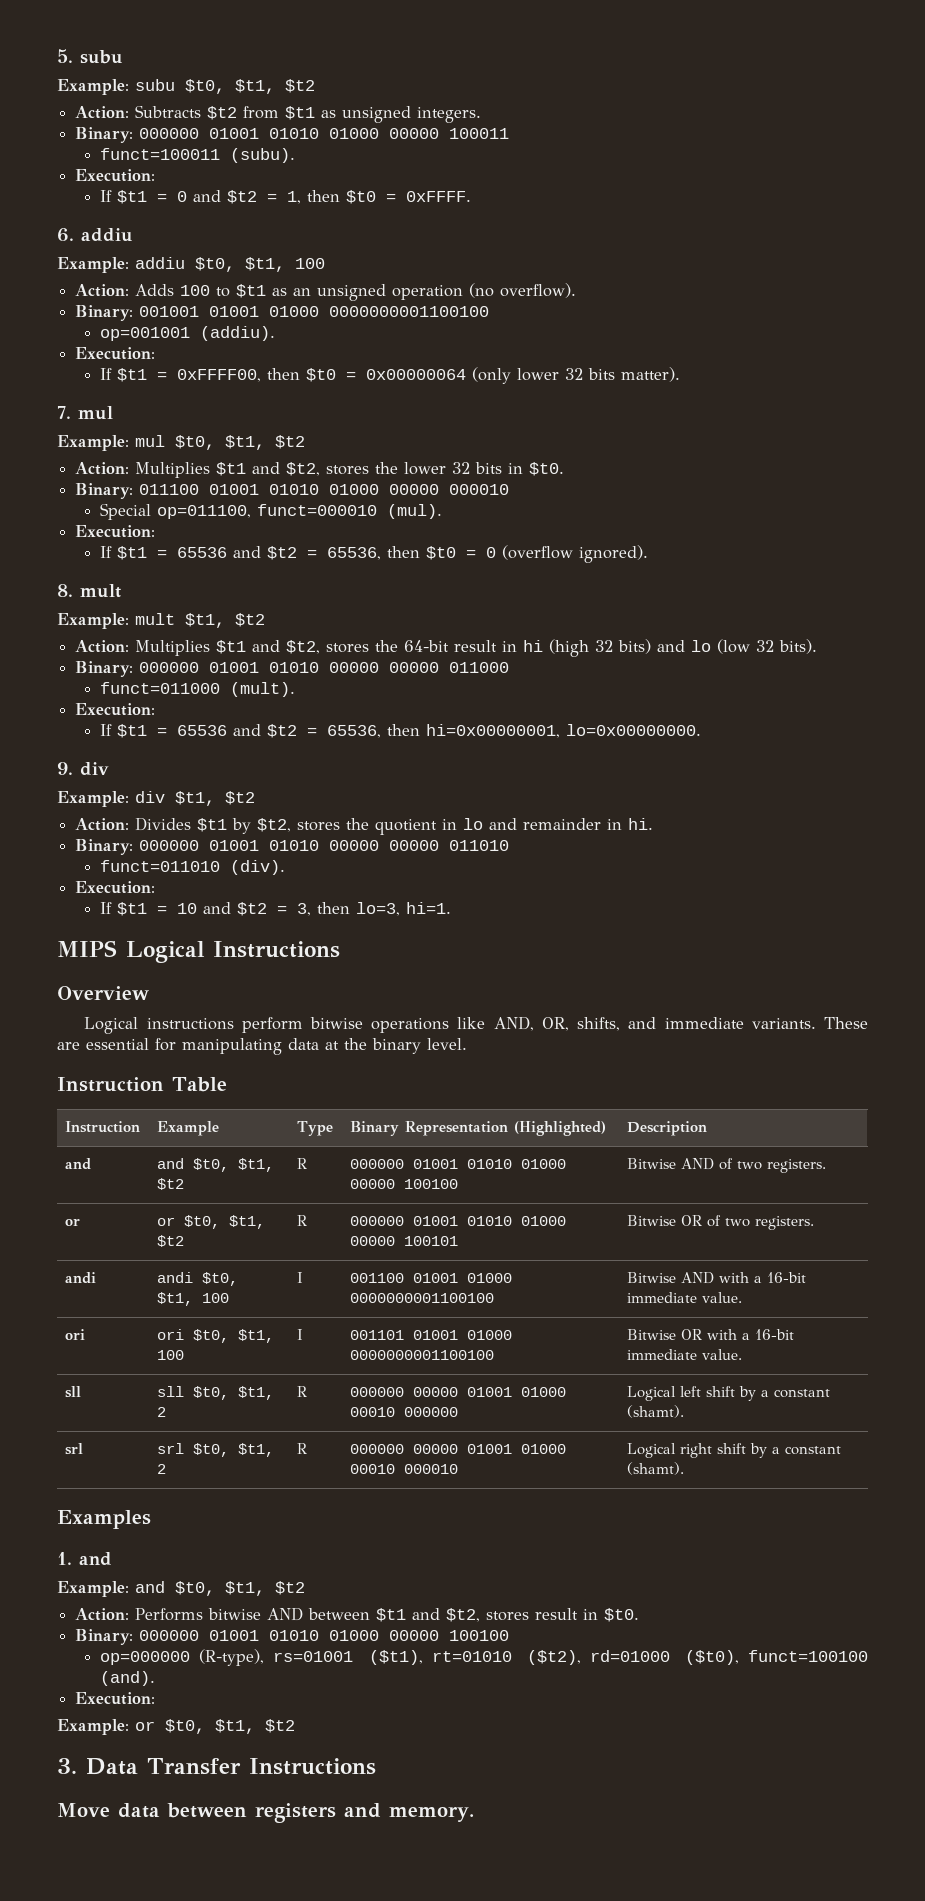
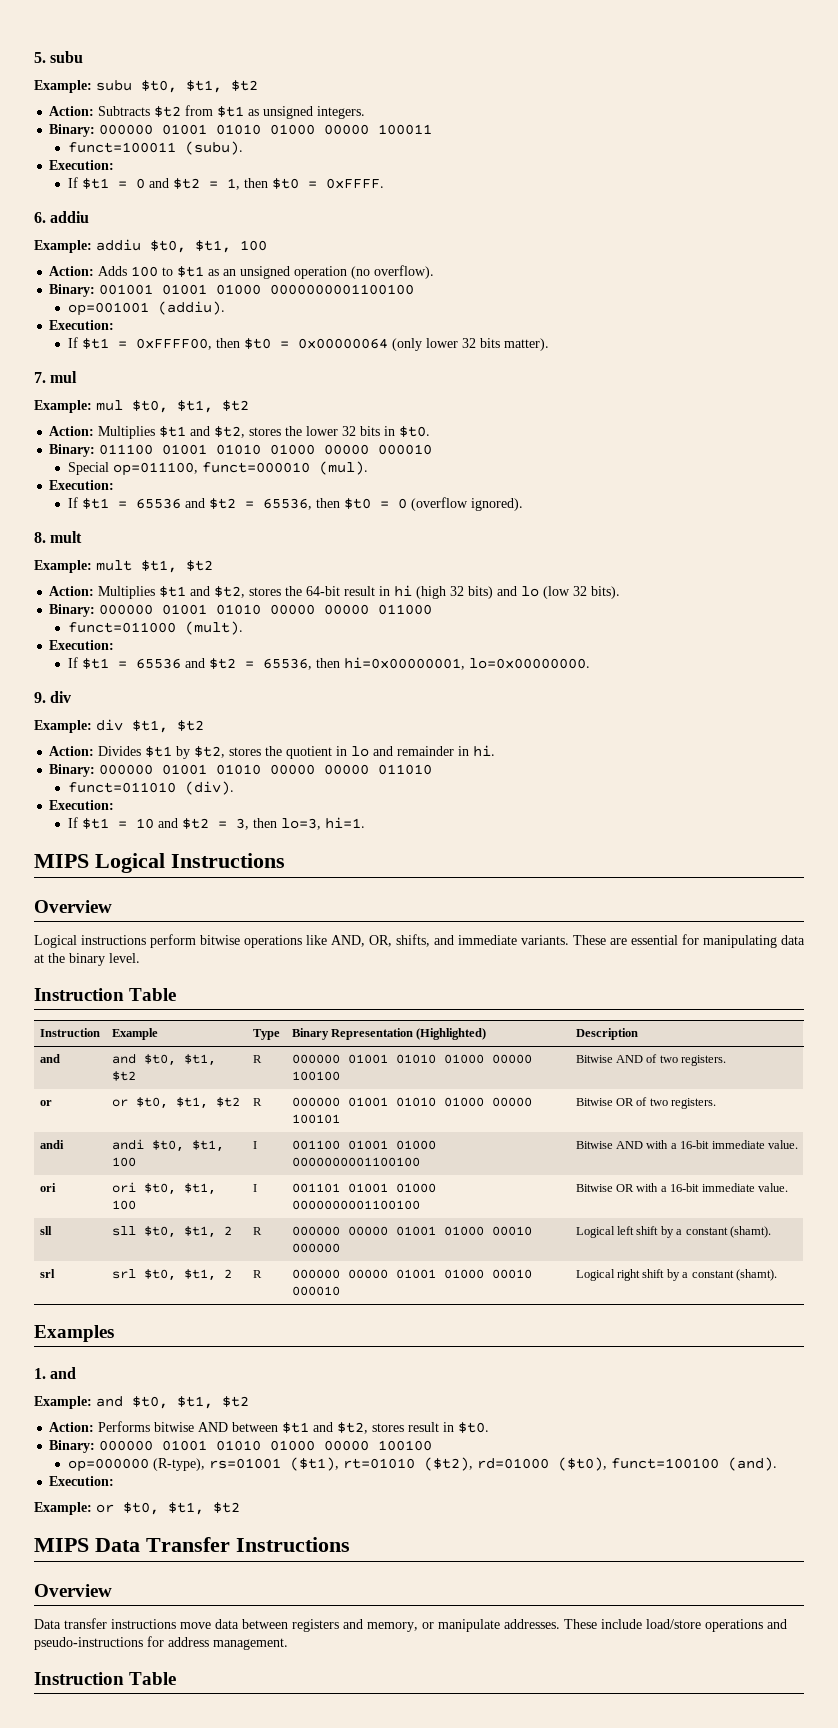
- 3. Data Transfer Instructions
- Move data between registers and memory.
+ MIPS Data Transfer Instructions
+ Overview
+ Data transfer instructions move data between registers and memory, or manipulate addresses. These include load/store operations and pseudo-instructions for address management.
+ Instruction Table

